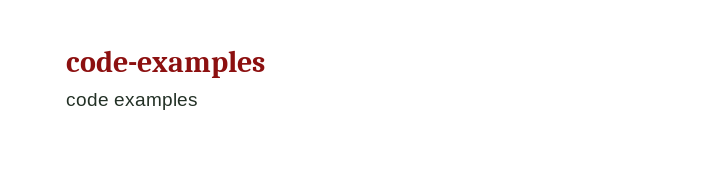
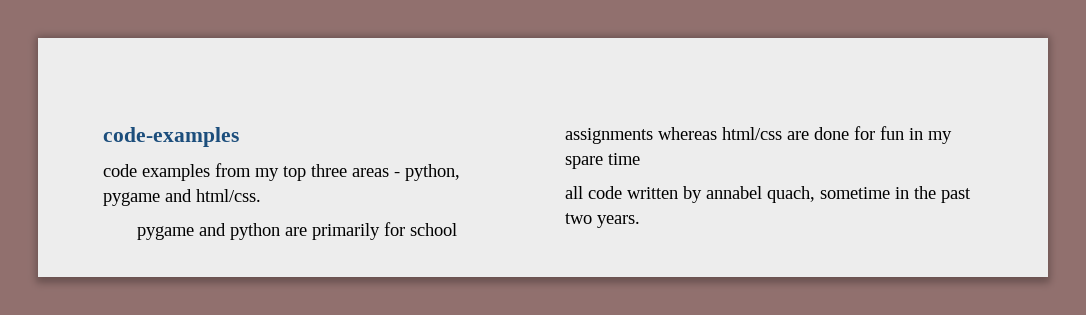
- code examples
+ code examples from my top three areas - python, pygame and html/css.
+ pygame and python are primarily for school assignments whereas html/css are done for fun in my spare time
+ all code written by annabel quach, sometime in the past two years.

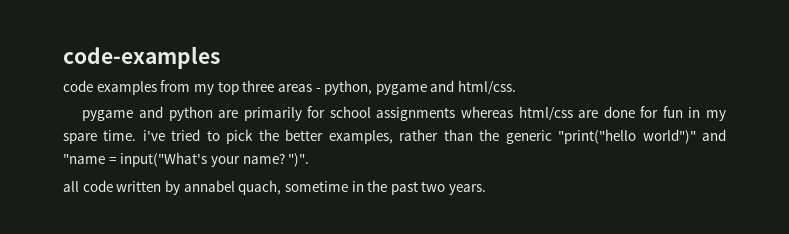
- pygame and python are primarily for school assignments whereas html/css are done for fun in my spare time
+ pygame and python are primarily for school assignments whereas html/css are done for fun in my spare time. i've tried to pick the better examples, rather than the generic "print("hello world")" and "name = input("What's your name? ")".

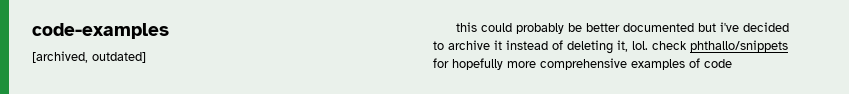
- code examples from my top three areas - python, pygame and html/css.
- pygame and python are primarily for school assignments whereas html/css are done for fun in my spare time. i've tried to pick the better examples, rather than the generic "print("hello world")" and "name = input("What's your name? ")".
- all code written by annabel quach, sometime in the past two years.
+ [archived, outdated]
+ this could probably be better documented but i've decided to archive it instead of deleting it, lol. check phthallo/snippets for hopefully more comprehensive examples of code

